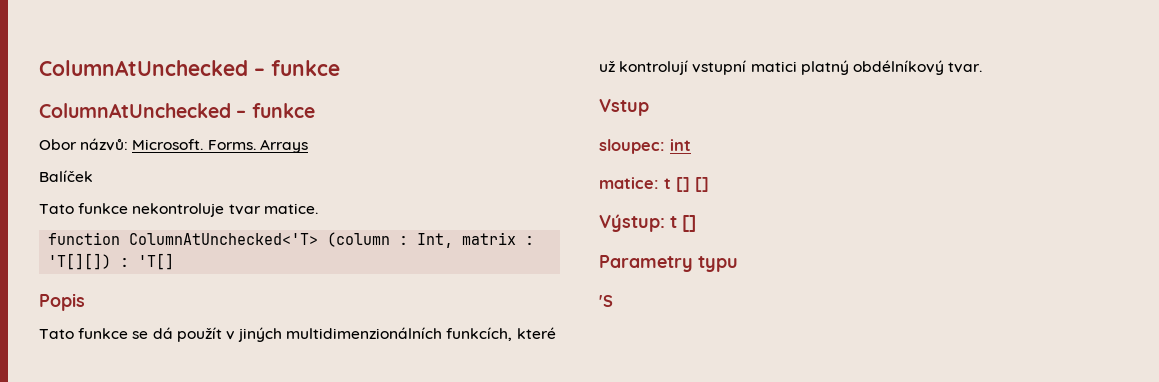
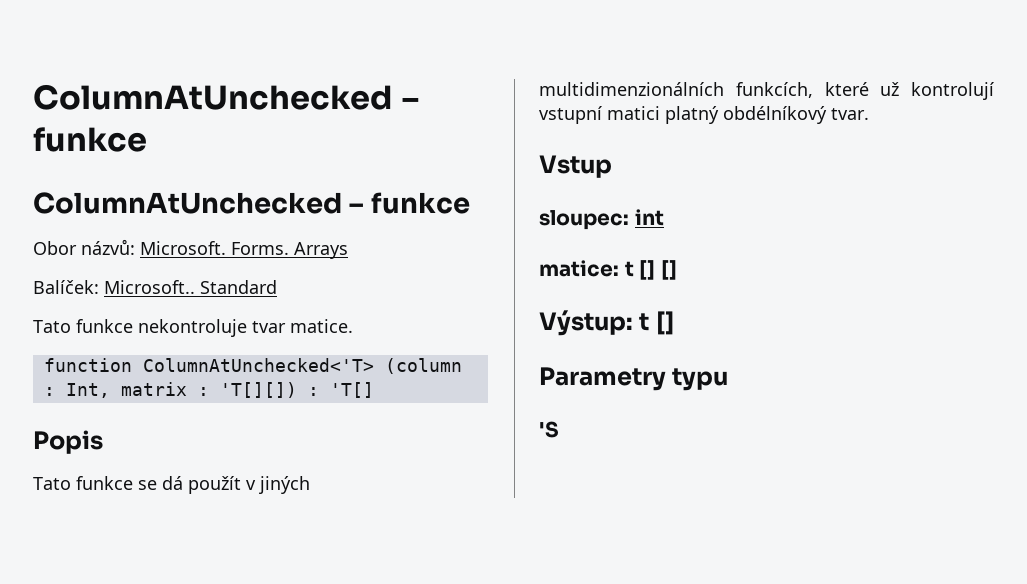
- Balíček
+ Balíček: Microsoft.. Standard

